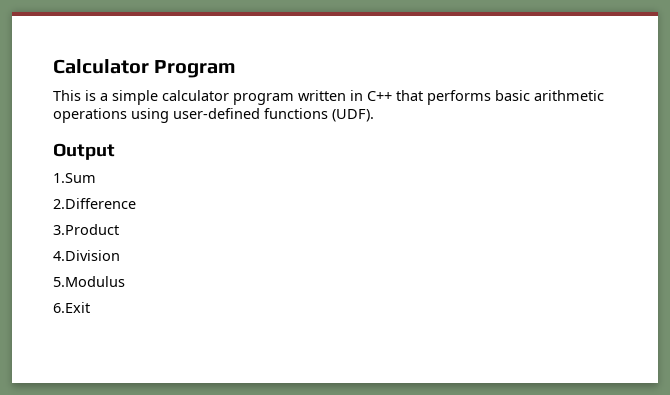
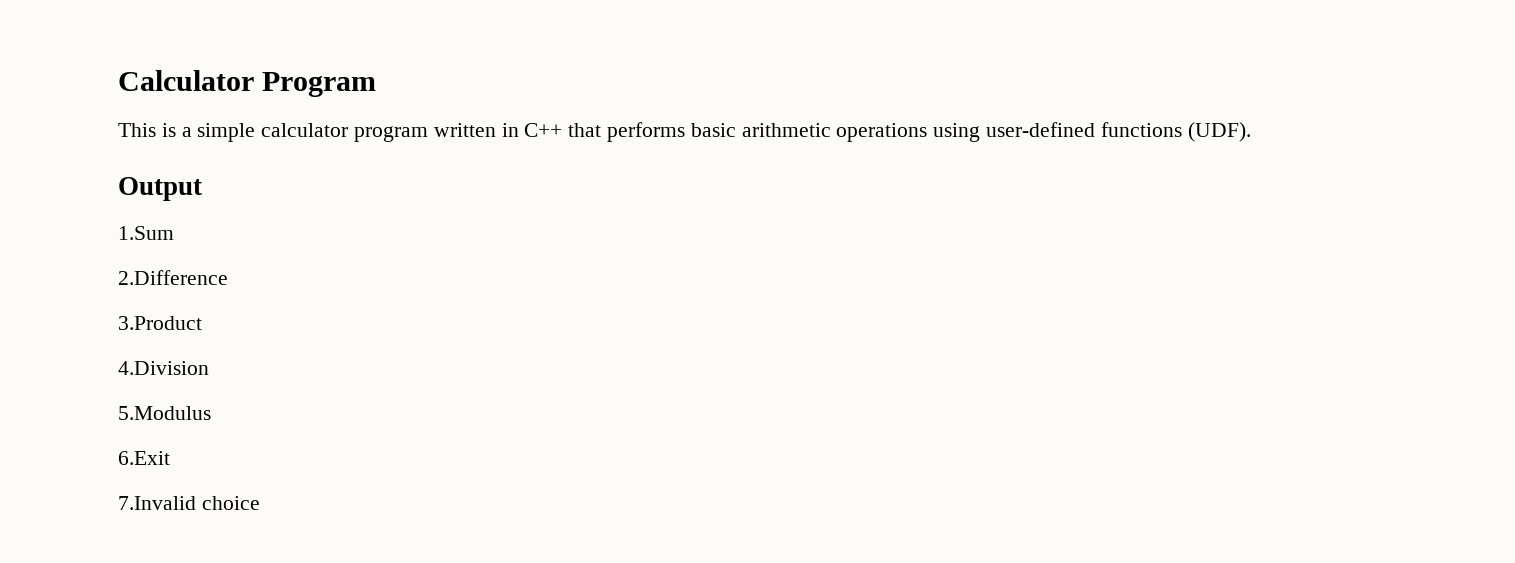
+ 7.Invalid choice

